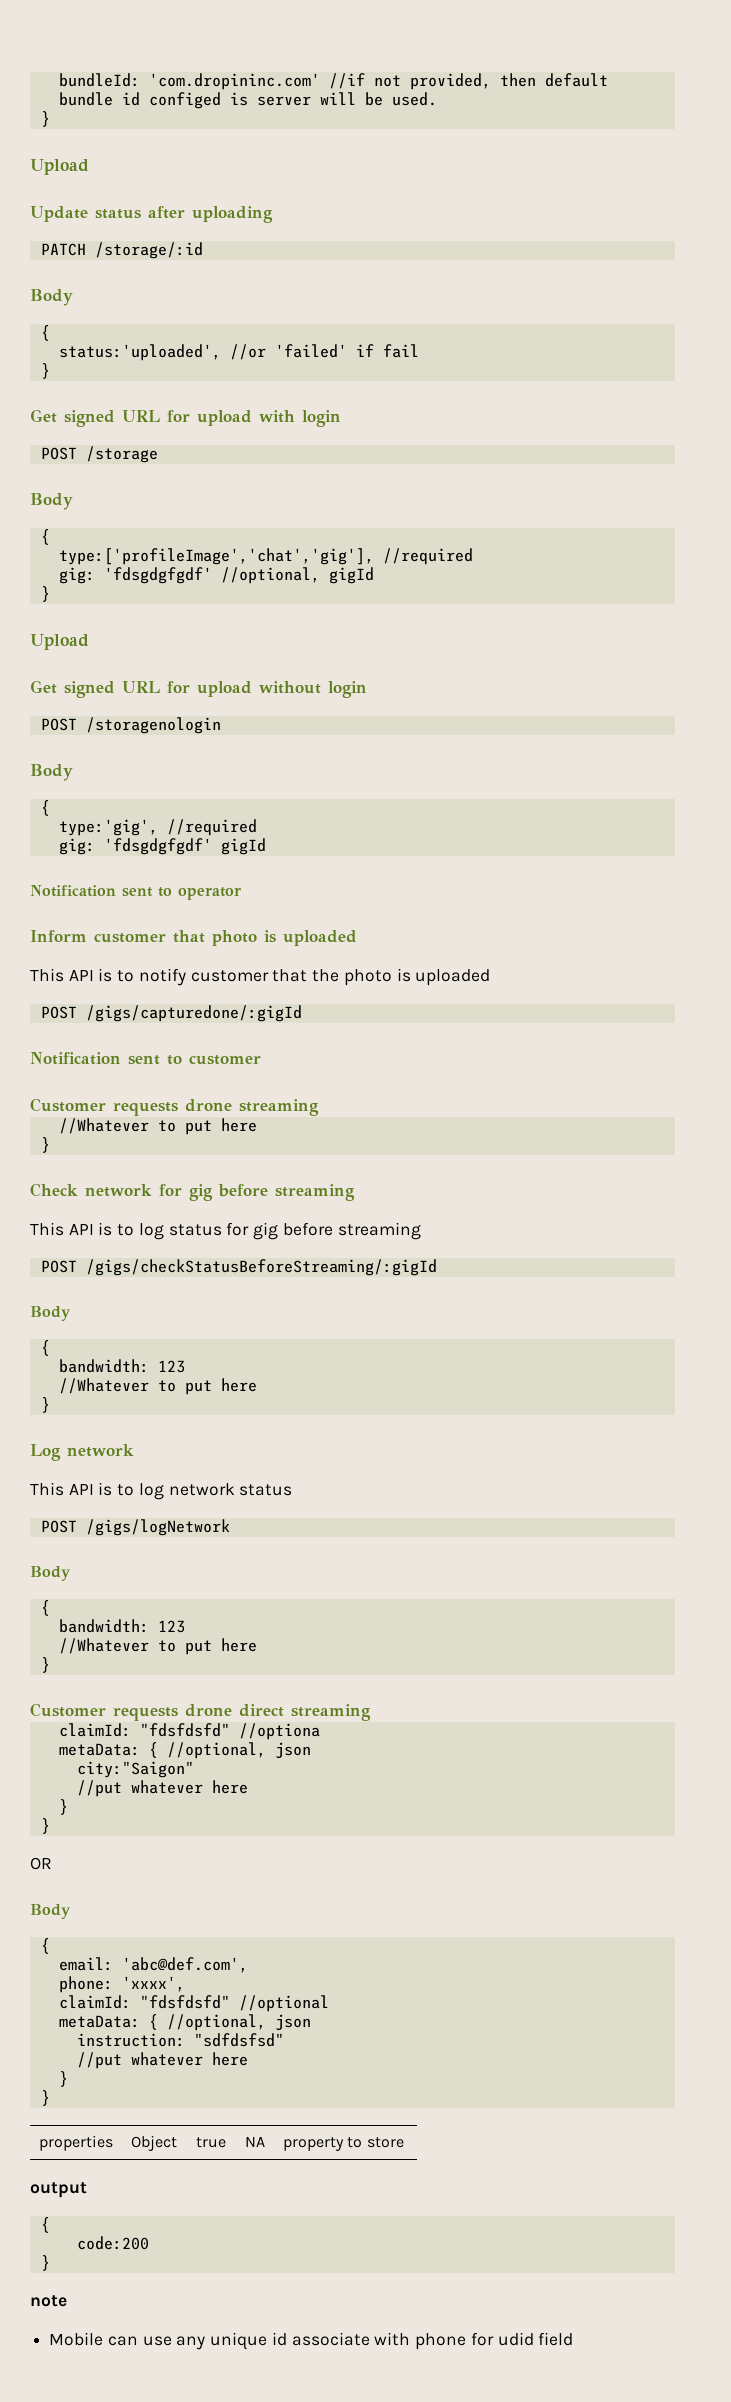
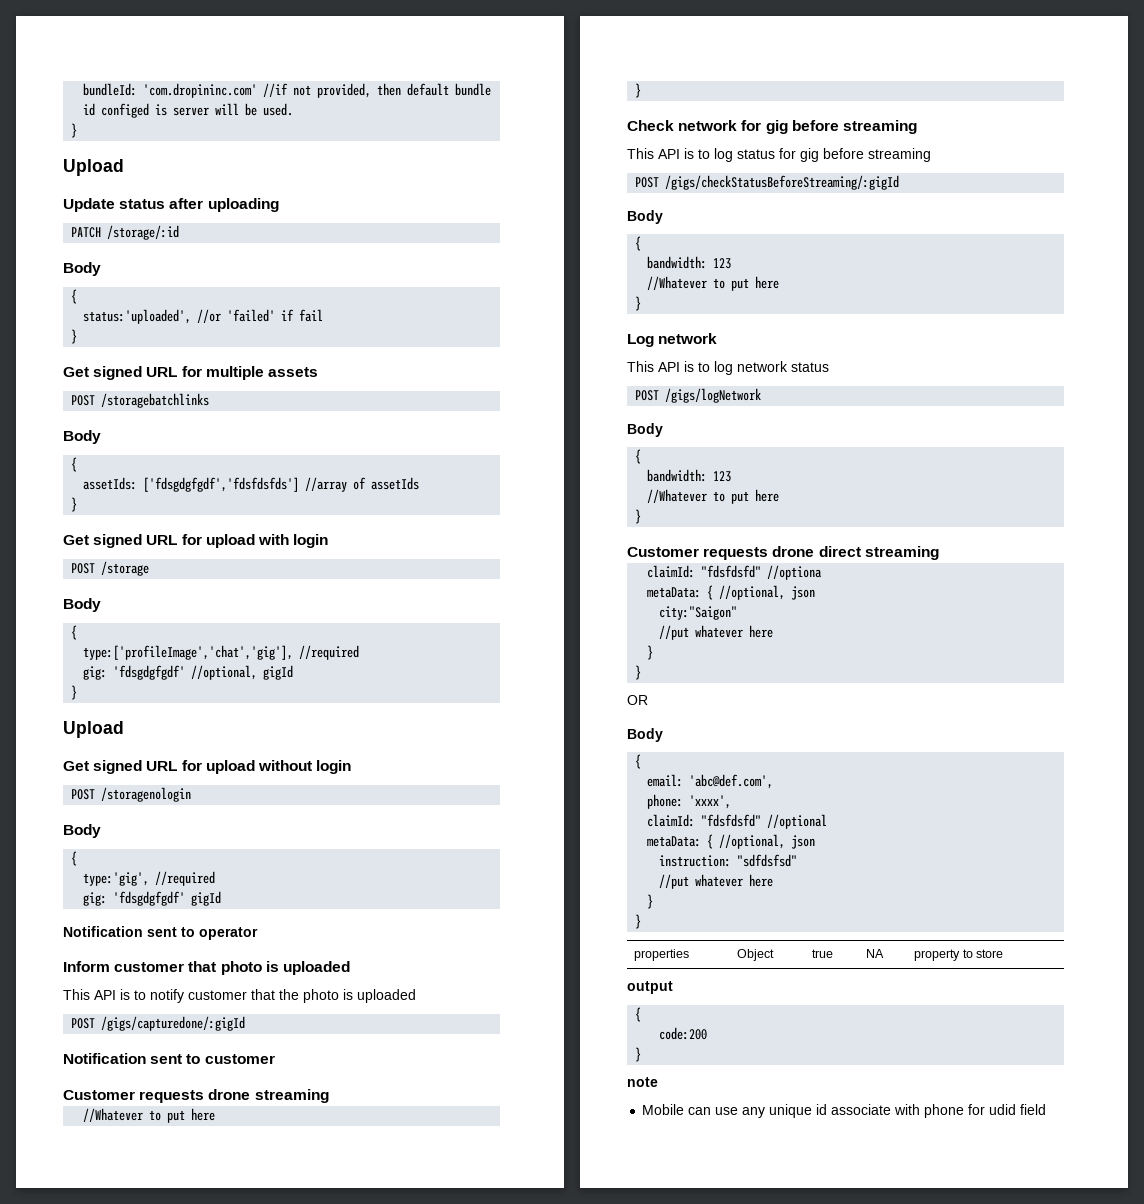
+ Get signed URL for multiple assets
+ POST /storagebatchlinks
+ Body
+ {
+ assetIds: ['fdsgdgfgdf','fdsfdsfds'] //array of assetIds
+ }

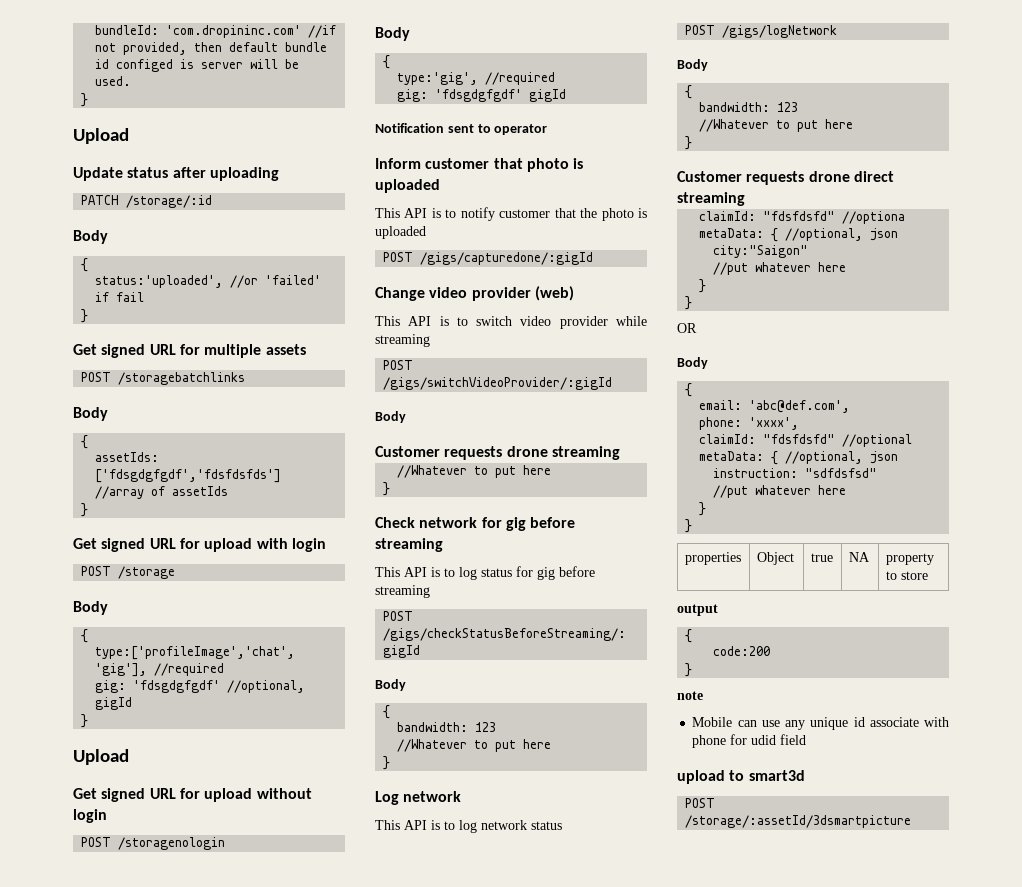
- Notification sent to customer
+ Change video provider (web)
+ This API is to switch video provider while streaming
+ POST /gigs/switchVideoProvider/:gigId
+ Body
+ upload to smart3d
+ POST /storage/:assetId/3dsmartpicture

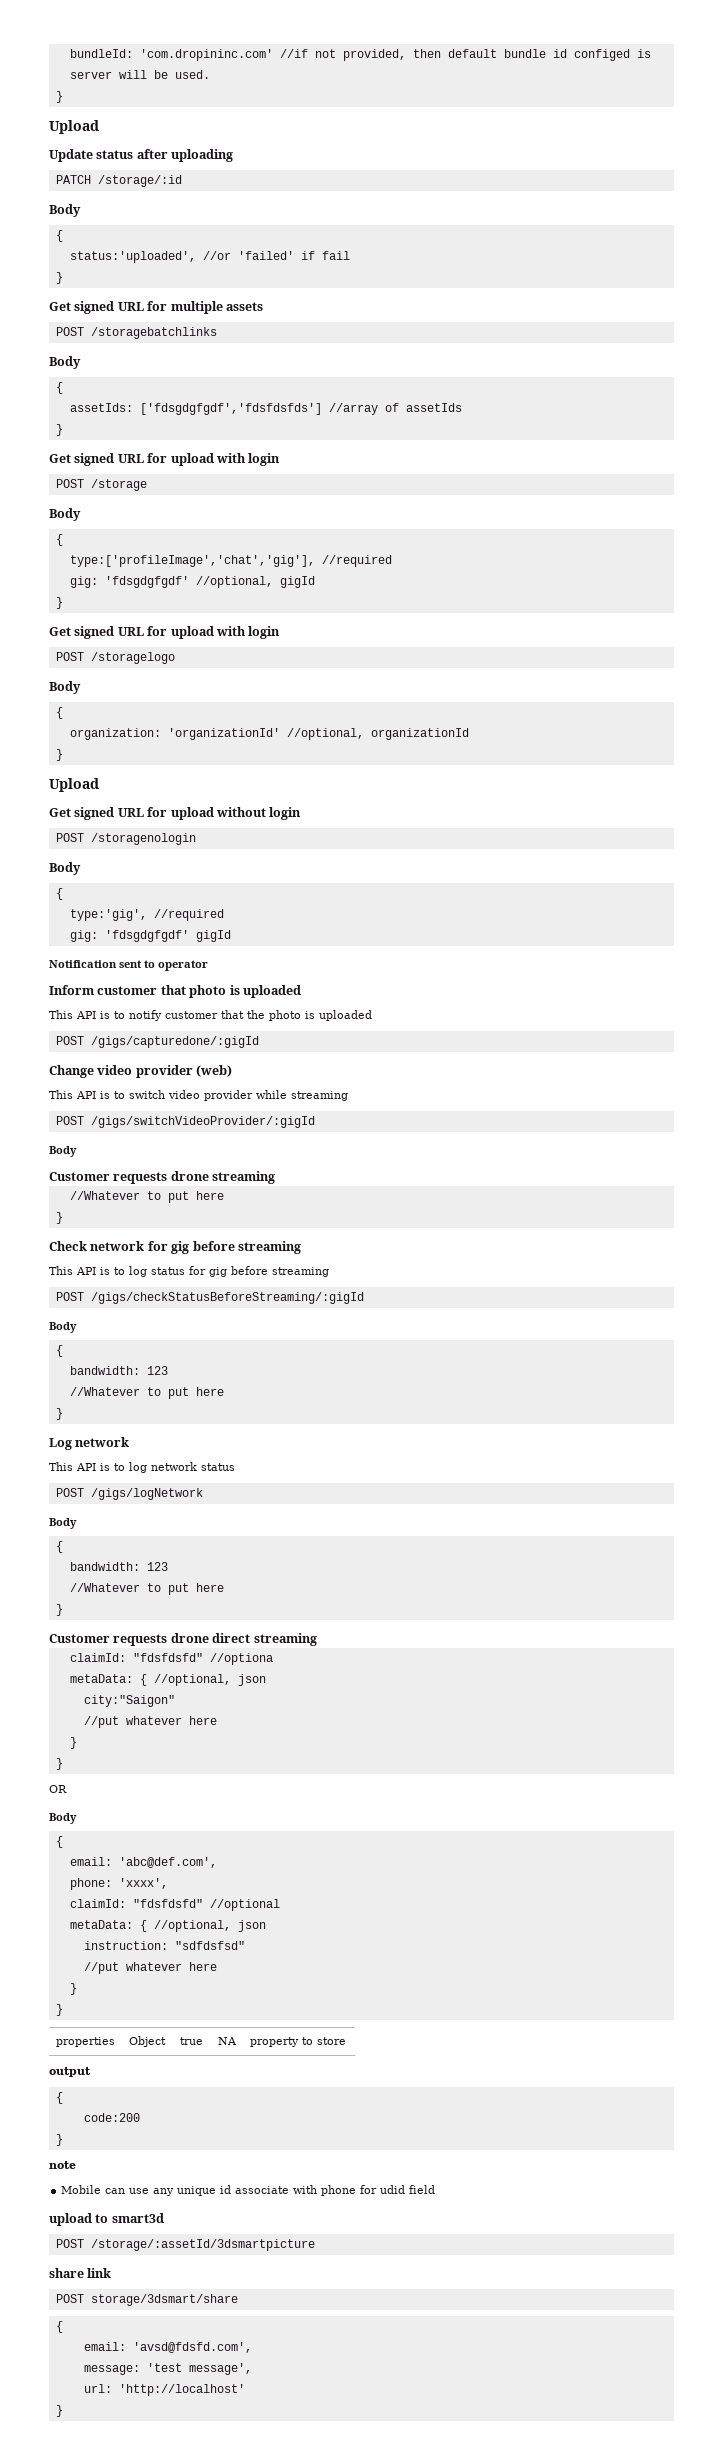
  gig: 'fdsgdgfgdf' //optional, gigId
+ }
+ Get signed URL for upload with login
+ POST /storagelogo
+ Body
+ {
+ organization: 'organizationId' //optional, organizationId
+ share link
+ POST storage/3dsmart/share
+ {
+ email: 'avsd@fdsfd.com',
+ message: 'test message',
+ url: 'http://localhost'
+ }

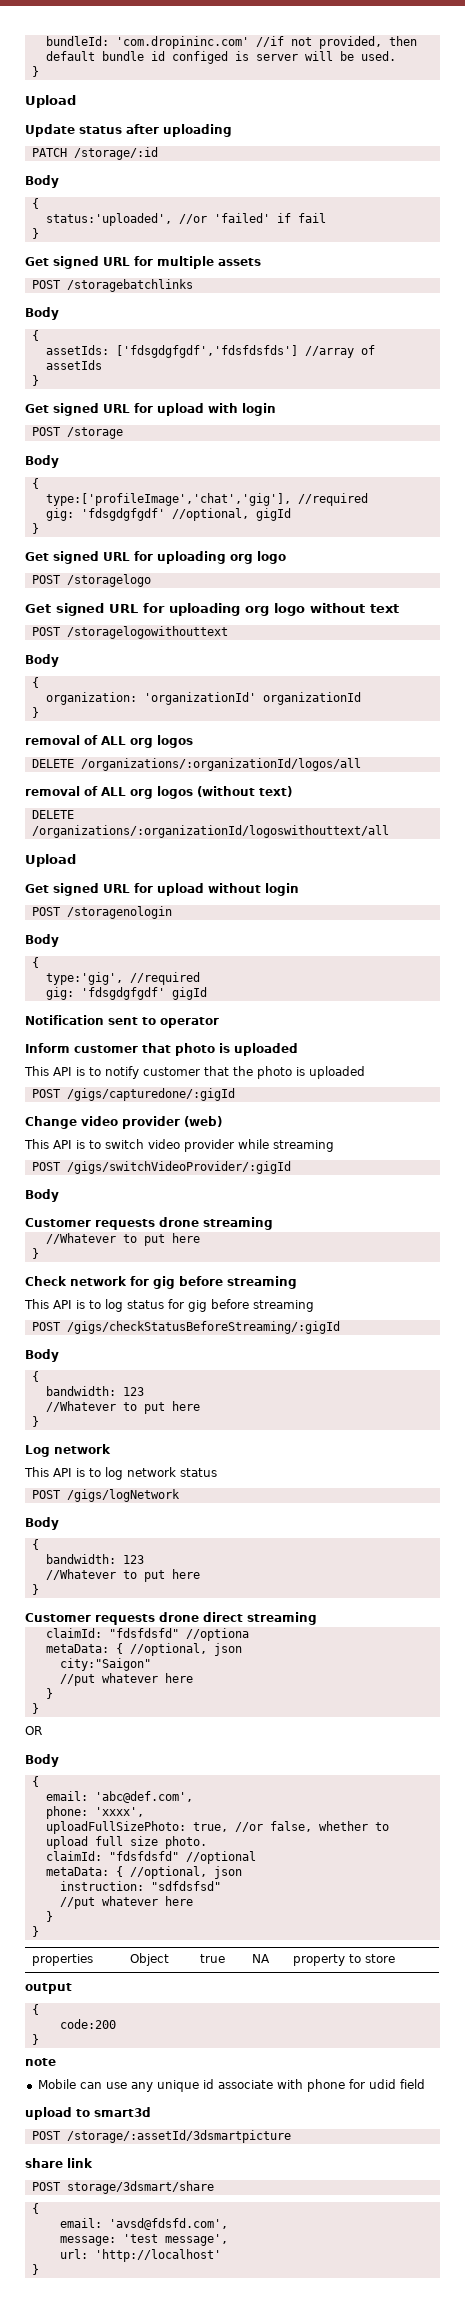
  gig: 'fdsgdgfgdf' //optional, gigId
  }
- Get signed URL for upload with login
+ Get signed URL for uploading org logo
+ Get signed URL for uploading org logo without text
+ POST /storagelogowithouttext
- organization: 'organizationId' //optional, organizationId
+ organization: 'organizationId' organizationId
  }
+ removal of ALL org logos
+ DELETE /organizations/:organizationId/logos/all
+ removal of ALL org logos (without text)
+ DELETE /organizations/:organizationId/logoswithouttext/all
+ uploadFullSizePhoto: true, //or false, whether to upload full size photo.

